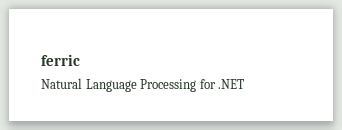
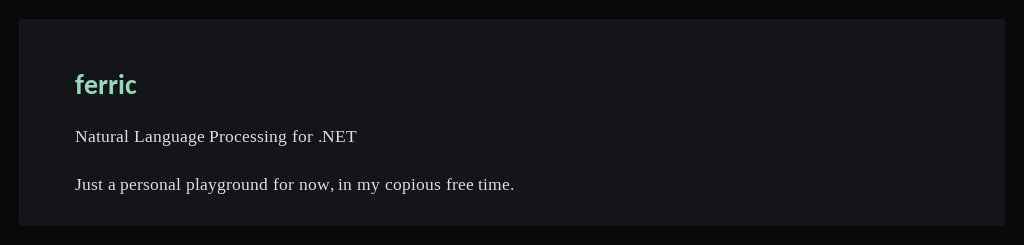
+ Just a personal playground for now, in my copious free time.

